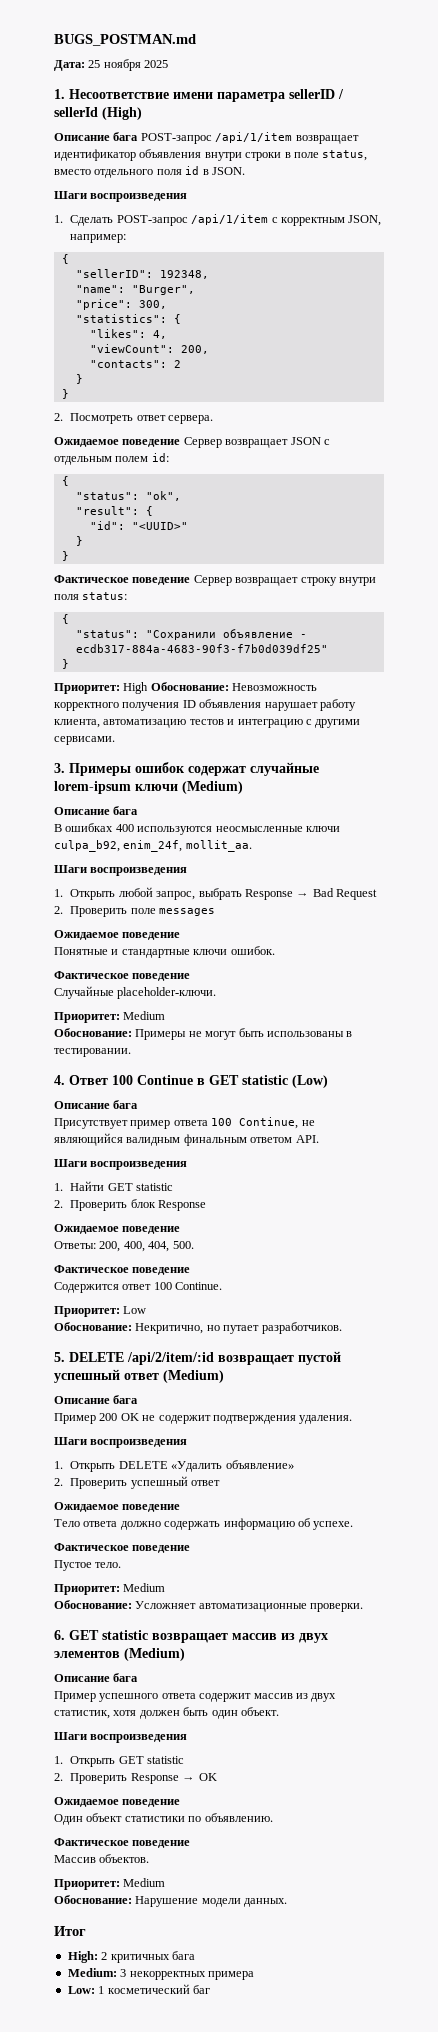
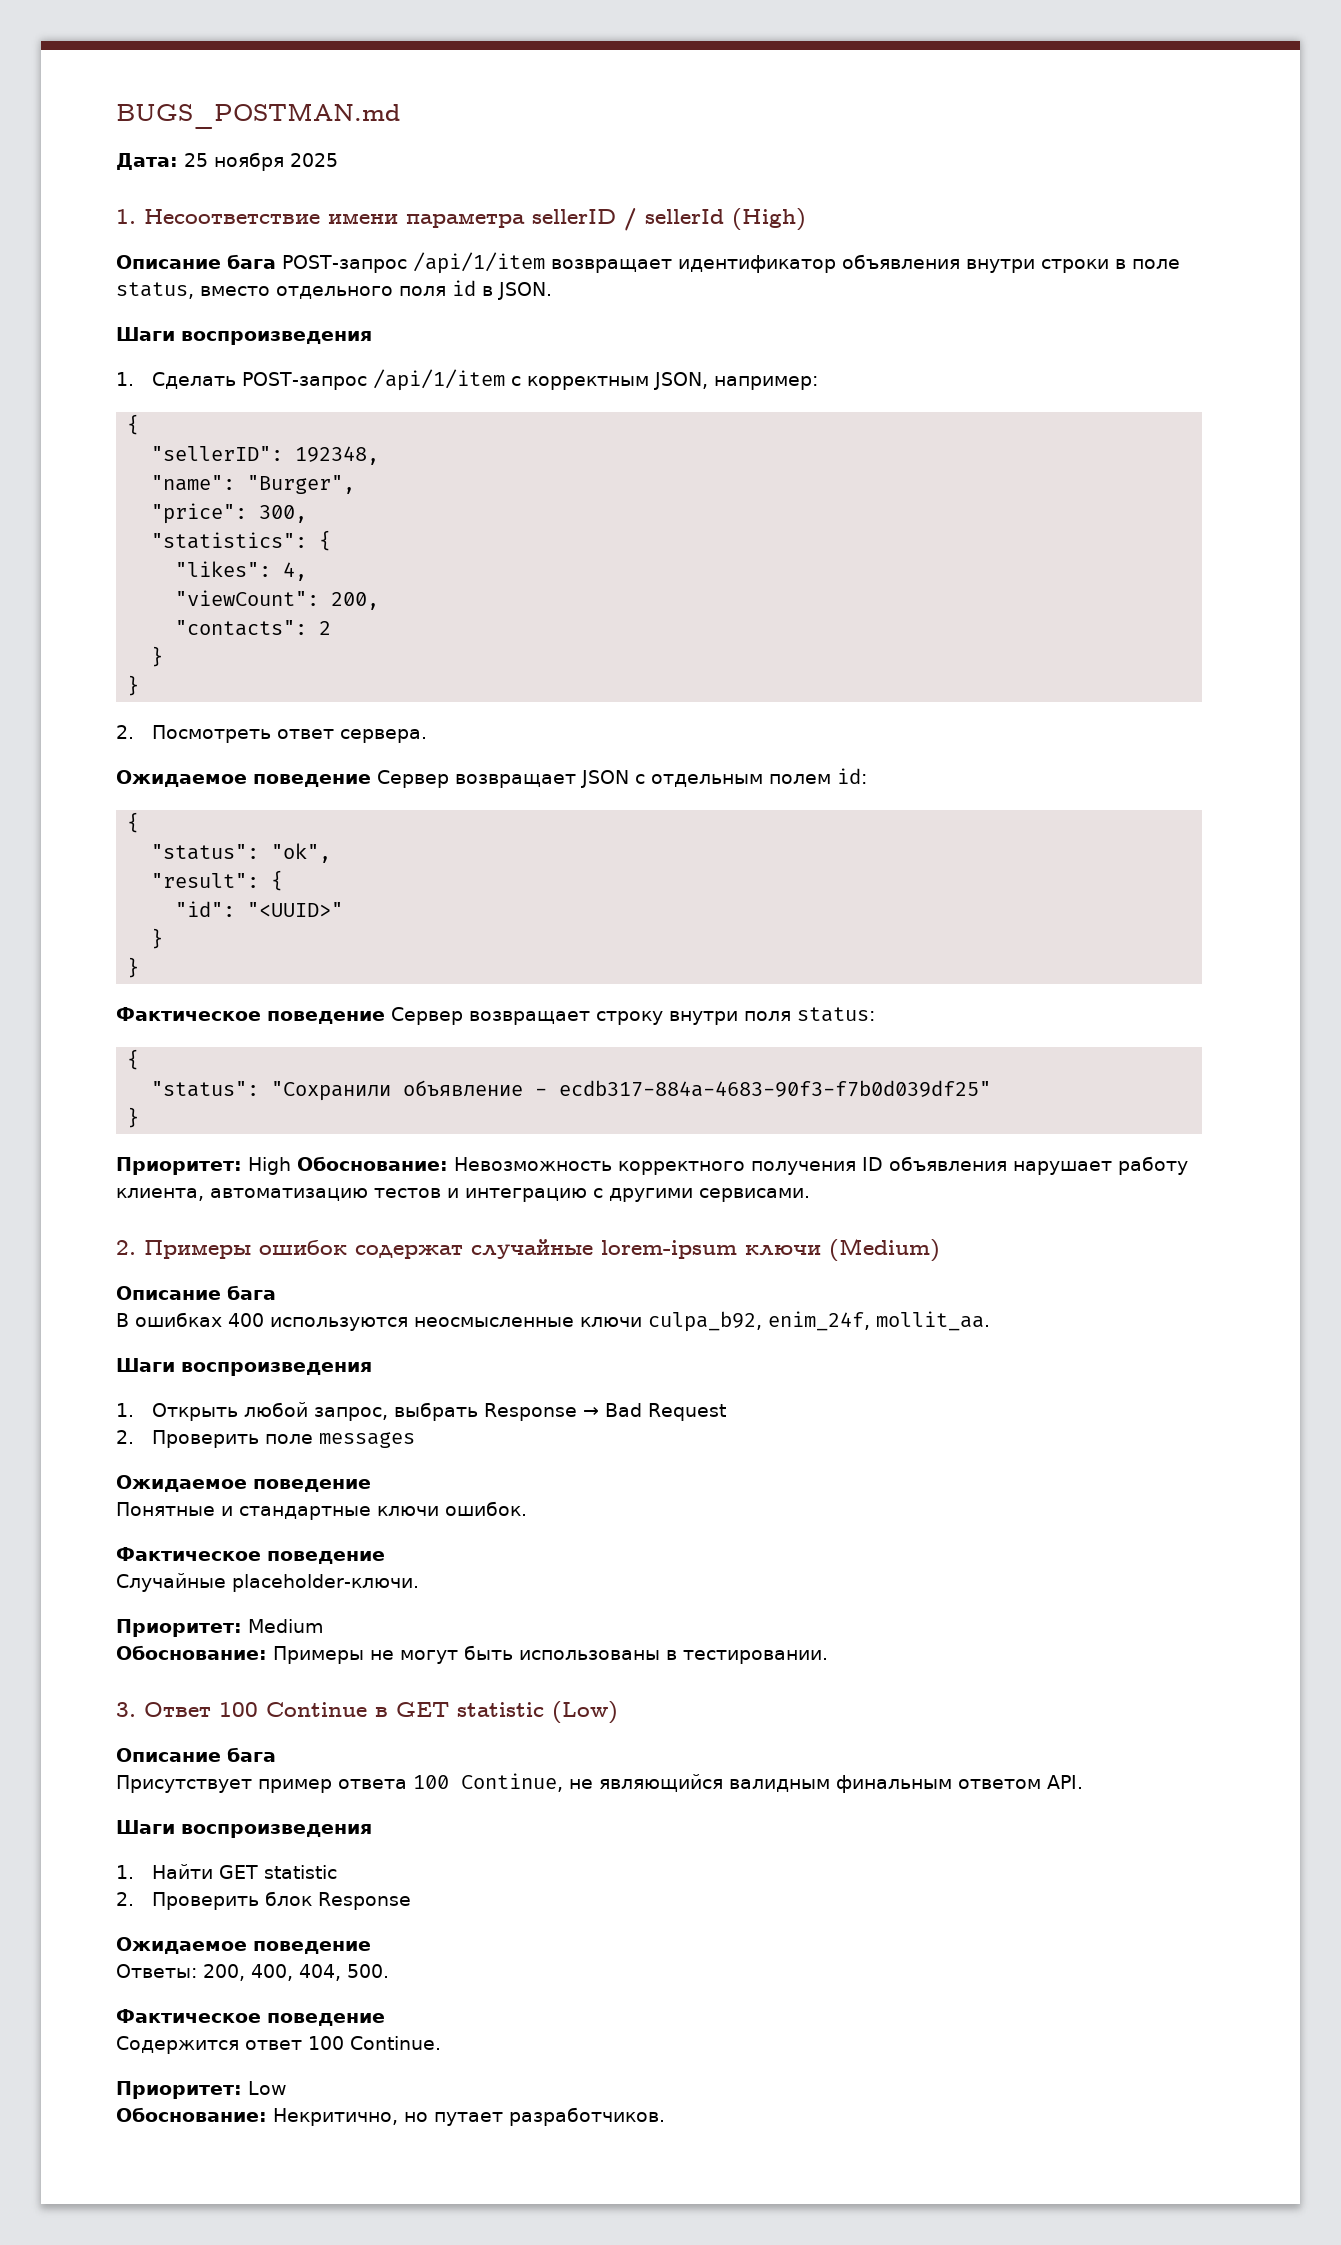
- 3. Примеры ошибок содержат случайные lorem-ipsum ключи (Medium)
+ 2. Примеры ошибок содержат случайные lorem-ipsum ключи (Medium)
- 4. Ответ 100 Continue в GET statistic (Low)
+ 3. Ответ 100 Continue в GET statistic (Low)
- 5. DELETE /api/2/item/:id возвращает пустой успешный ответ (Medium)
- Описание бага
- Пример 200 OK не содержит подтверждения удаления.
- Шаги воспроизведения
- 1. Открыть DELETE «Удалить объявление»
- 2. Проверить успешный ответ
- Ожидаемое поведение
- Тело ответа должно содержать информацию об успехе.
- Фактическое поведение
- Пустое тело.
- Приоритет: Medium
- Обоснование: Усложняет автоматизационные проверки.
- 6. GET statistic возвращает массив из двух элементов (Medium)
- Описание бага
- Пример успешного ответа содержит массив из двух статистик, хотя должен быть один объект.
- Шаги воспроизведения
- 1. Открыть GET statistic
- 2. Проверить Response → OK
- Ожидаемое поведение
- Один объект статистики по объявлению.
- Фактическое поведение
- Массив объектов.
- Приоритет: Medium
- Обоснование: Нарушение модели данных.
- Итог
- High: 2 критичных бага
- Medium: 3 некорректных примера
- Low: 1 косметический баг

